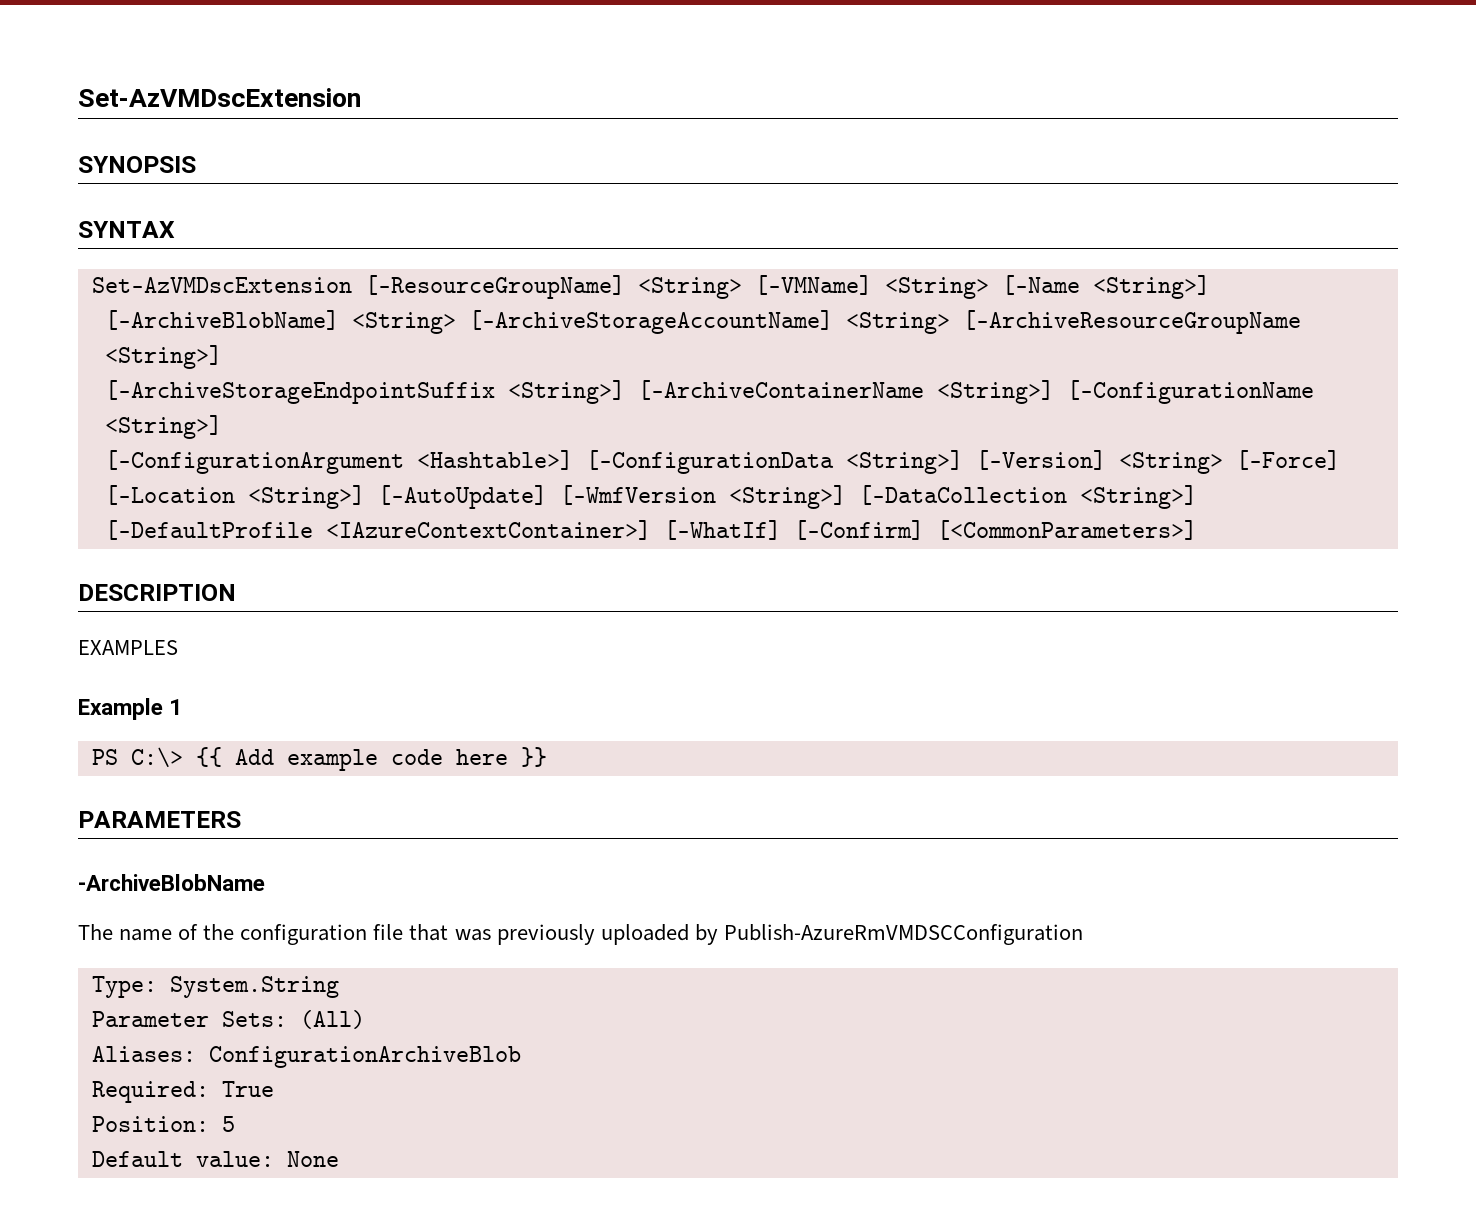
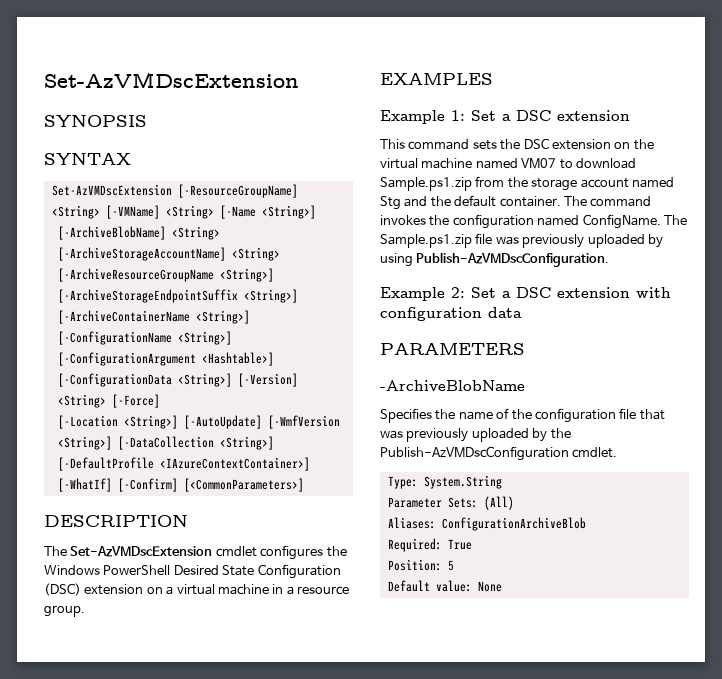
+ The Set-AzVMDscExtension cmdlet configures the Windows PowerShell Desired State Configuration (DSC) extension on a virtual machine in a resource group.
  EXAMPLES
- Example 1
- PS C:\> {{ Add example code here }}
+ Example 1: Set a DSC extension
+ This command sets the DSC extension on the virtual machine named VM07 to download Sample.ps1.zip from the storage account named Stg and the default container. The command invokes the configuration named ConfigName. The Sample.ps1.zip file was previously uploaded by using Publish-AzVMDscConfiguration.
+ Example 2: Set a DSC extension with configuration data
- The name of the configuration file that was previously uploaded by Publish-AzureRmVMDSCConfiguration
+ Specifies the name of the configuration file that was previously uploaded by the Publish-AzVMDscConfiguration cmdlet.

